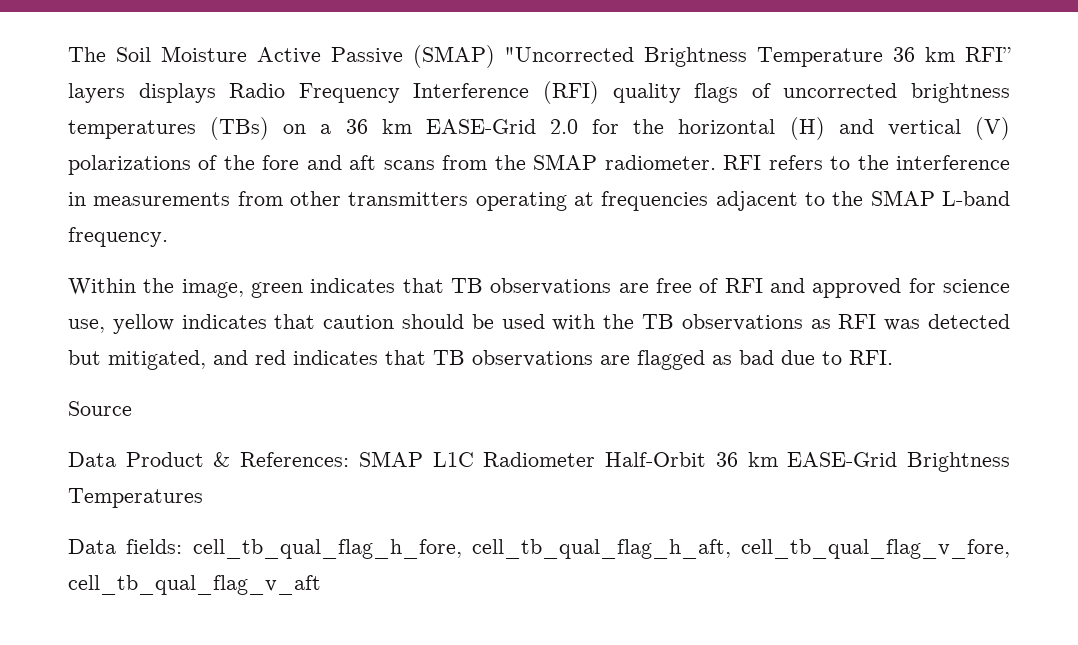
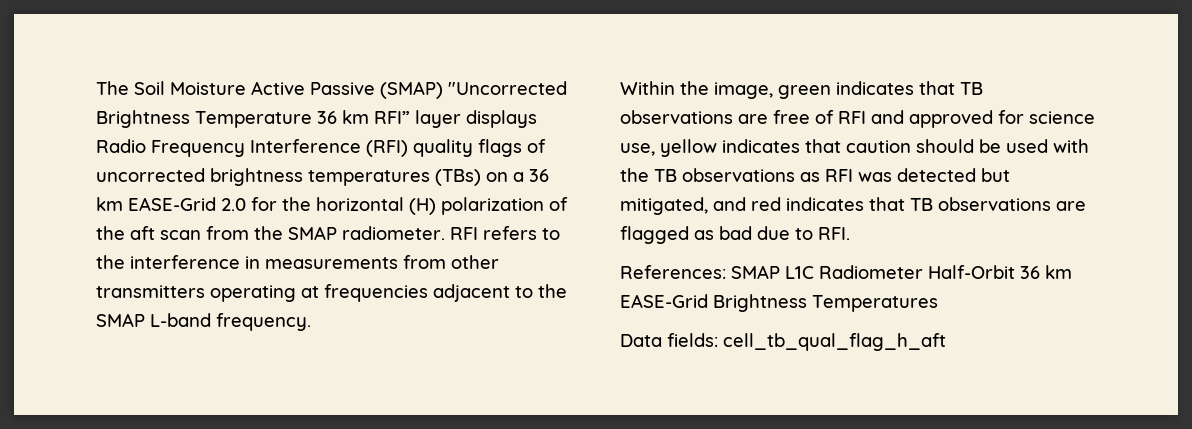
- The Soil Moisture Active Passive (SMAP) "Uncorrected Brightness Temperature 36 km RFI” layers displays Radio Frequency Interference (RFI) quality flags of uncorrected brightness temperatures (TBs) on a 36 km EASE-Grid 2.0 for the horizontal (H) and vertical (V) polarizations of the fore and aft scans from the SMAP radiometer.
+ The Soil Moisture Active Passive (SMAP) "Uncorrected Brightness Temperature 36 km RFI” layer displays Radio Frequency Interference (RFI) quality flags of uncorrected brightness temperatures (TBs) on a 36 km EASE-Grid 2.0 for the horizontal (H) polarization of the aft scan from the SMAP radiometer.
- Source
- Data Product & References: SMAP L1C Radiometer Half-Orbit 36 km EASE-Grid Brightness Temperatures
+ References: SMAP L1C Radiometer Half-Orbit 36 km EASE-Grid Brightness Temperatures
- Data fields: cell_tb_qual_flag_h_fore, cell_tb_qual_flag_h_aft, cell_tb_qual_flag_v_fore, cell_tb_qual_flag_v_aft
+ Data fields: cell_tb_qual_flag_h_aft

